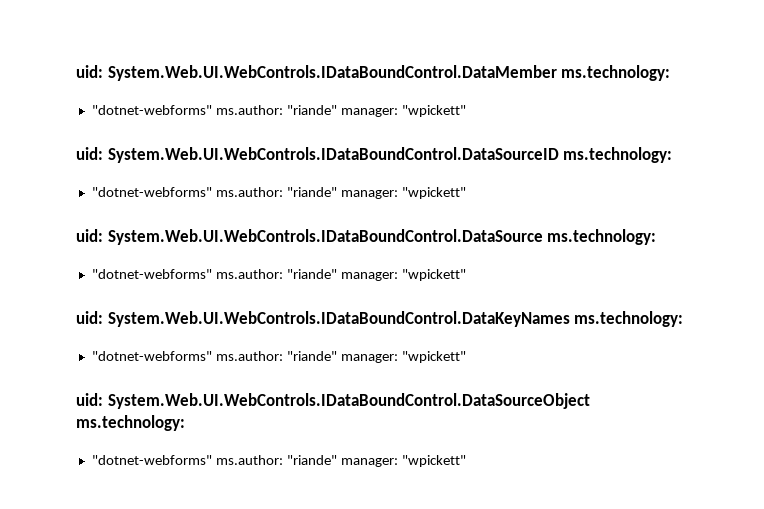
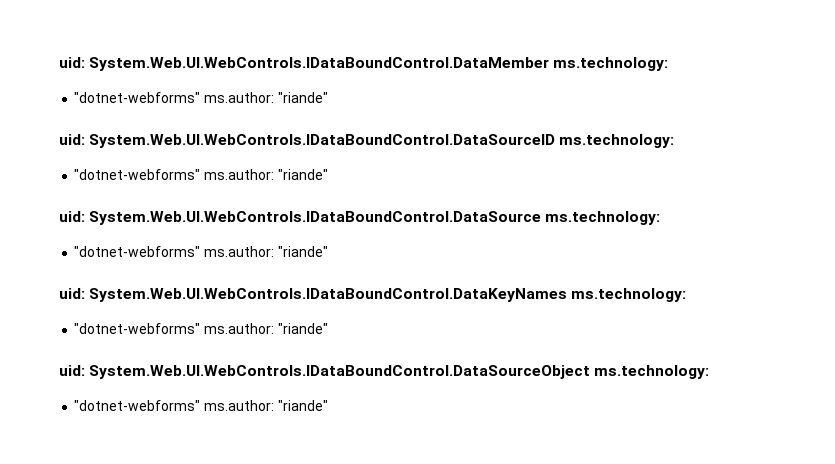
  uid: System.Web.UI.WebControls.IDataBoundControl.DataMember ms.technology:
- "dotnet-webforms" ms.author: "riande" manager: "wpickett"
+ "dotnet-webforms" ms.author: "riande"
  uid: System.Web.UI.WebControls.IDataBoundControl.DataSourceID ms.technology:
- "dotnet-webforms" ms.author: "riande" manager: "wpickett"
+ "dotnet-webforms" ms.author: "riande"
  uid: System.Web.UI.WebControls.IDataBoundControl.DataSource ms.technology:
- "dotnet-webforms" ms.author: "riande" manager: "wpickett"
+ "dotnet-webforms" ms.author: "riande"
  uid: System.Web.UI.WebControls.IDataBoundControl.DataKeyNames ms.technology:
- "dotnet-webforms" ms.author: "riande" manager: "wpickett"
+ "dotnet-webforms" ms.author: "riande"
  uid: System.Web.UI.WebControls.IDataBoundControl.DataSourceObject ms.technology:
- "dotnet-webforms" ms.author: "riande" manager: "wpickett"
+ "dotnet-webforms" ms.author: "riande"

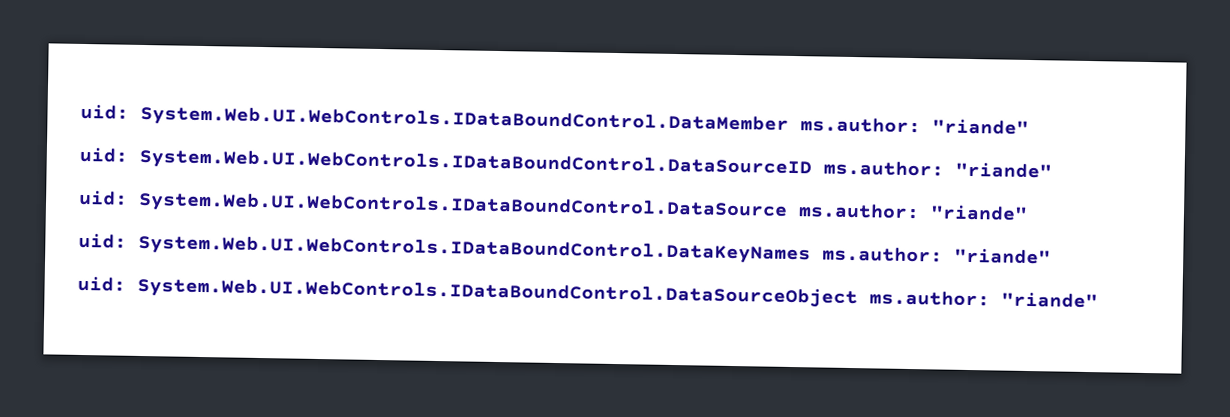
- uid: System.Web.UI.WebControls.IDataBoundControl.DataMember ms.technology:
- "dotnet-webforms" ms.author: "riande"
+ uid: System.Web.UI.WebControls.IDataBoundControl.DataMember ms.author: "riande"
- uid: System.Web.UI.WebControls.IDataBoundControl.DataSourceID ms.technology:
- "dotnet-webforms" ms.author: "riande"
+ uid: System.Web.UI.WebControls.IDataBoundControl.DataSourceID ms.author: "riande"
- uid: System.Web.UI.WebControls.IDataBoundControl.DataSource ms.technology:
- "dotnet-webforms" ms.author: "riande"
+ uid: System.Web.UI.WebControls.IDataBoundControl.DataSource ms.author: "riande"
- uid: System.Web.UI.WebControls.IDataBoundControl.DataKeyNames ms.technology:
- "dotnet-webforms" ms.author: "riande"
+ uid: System.Web.UI.WebControls.IDataBoundControl.DataKeyNames ms.author: "riande"
- uid: System.Web.UI.WebControls.IDataBoundControl.DataSourceObject ms.technology:
- "dotnet-webforms" ms.author: "riande"
+ uid: System.Web.UI.WebControls.IDataBoundControl.DataSourceObject ms.author: "riande"

